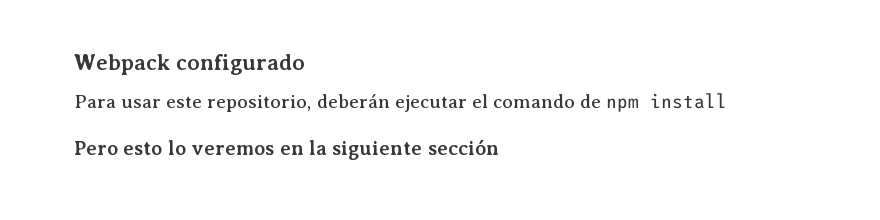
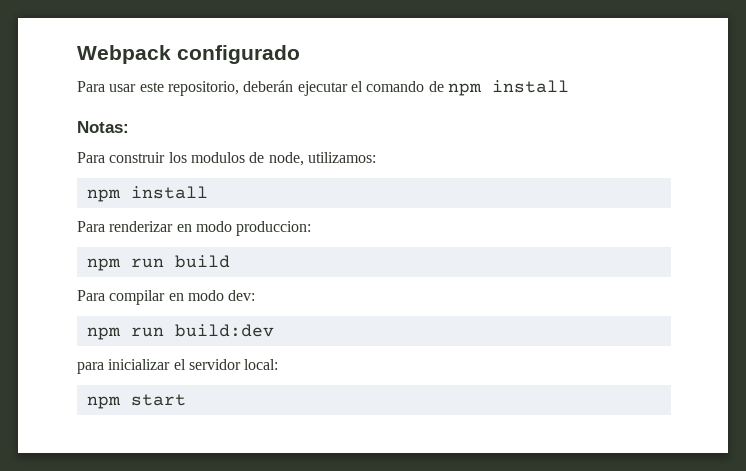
- Pero esto lo veremos en la siguiente sección
+ Notas:
+ Para construir los modulos de node, utilizamos:
+ npm install
+ Para renderizar en modo produccion:
+ npm run build
+ Para compilar en modo dev:
+ npm run build:dev
+ para inicializar el servidor local:
+ npm start

